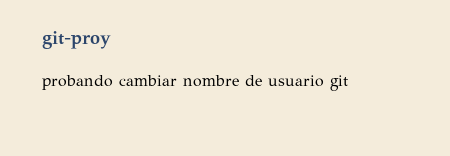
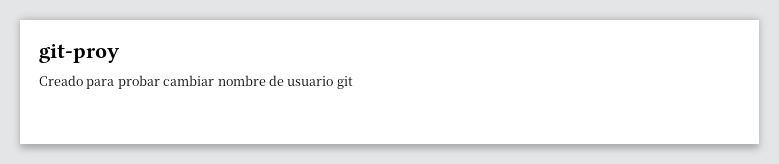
- probando cambiar nombre de usuario git
+ Creado para probar cambiar nombre de usuario git

